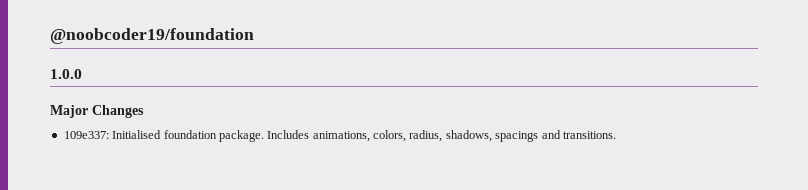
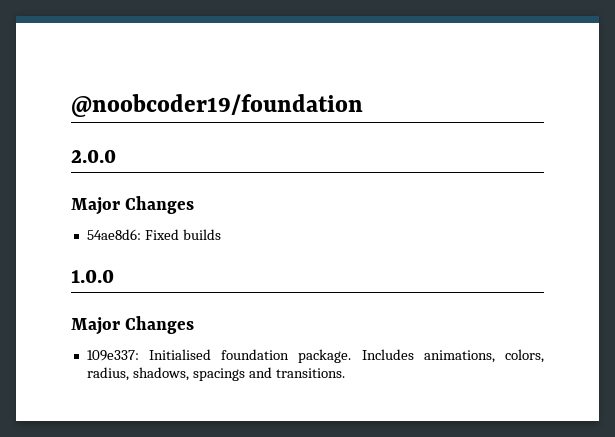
+ 2.0.0
+ Major Changes
+ 54ae8d6: Fixed builds

